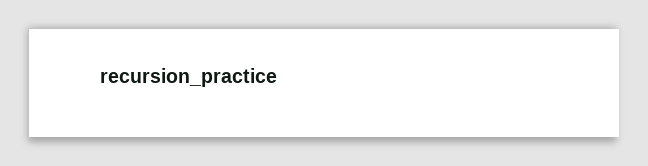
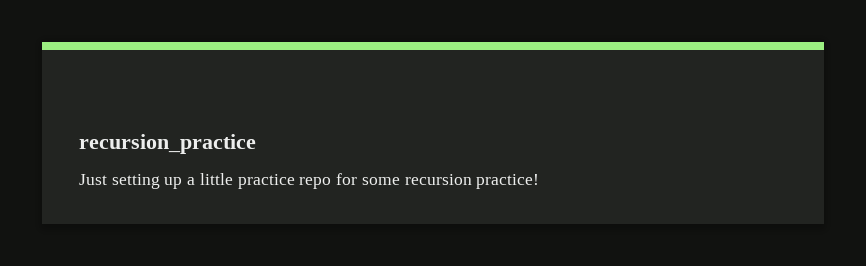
+ Just setting up a little practice repo for some recursion practice!

